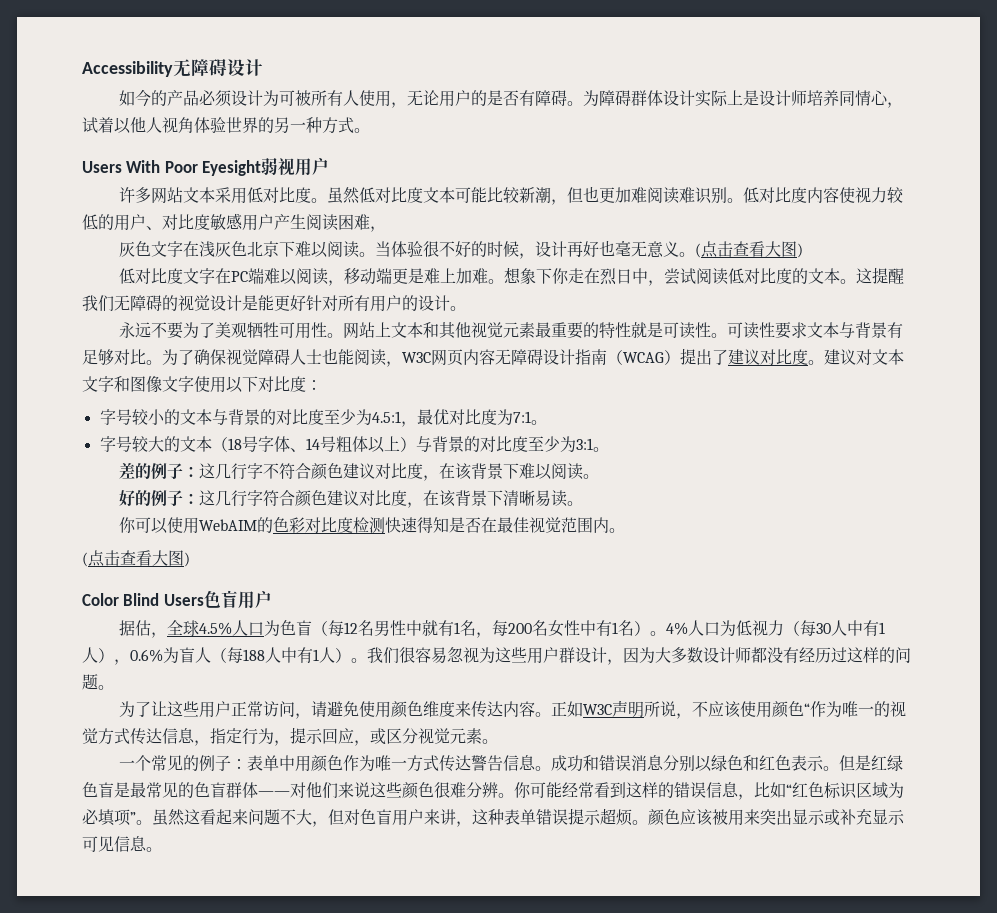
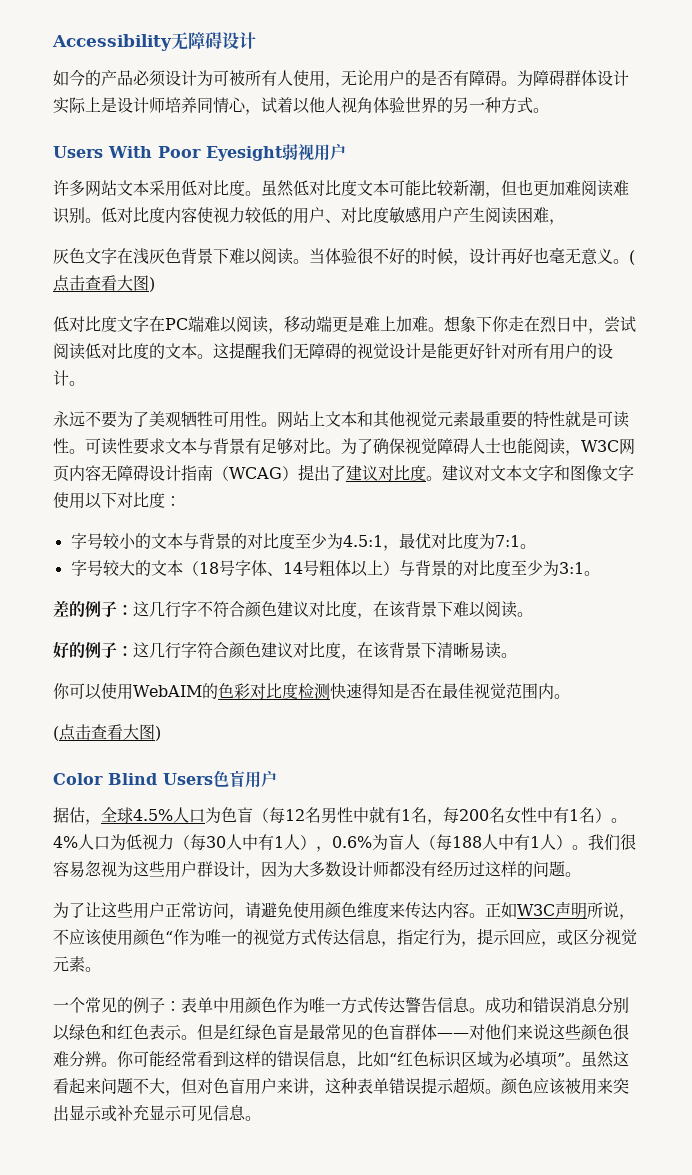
- 灰色文字在浅灰色北京下难以阅读。
+ 灰色文字在浅灰色背景下难以阅读。

